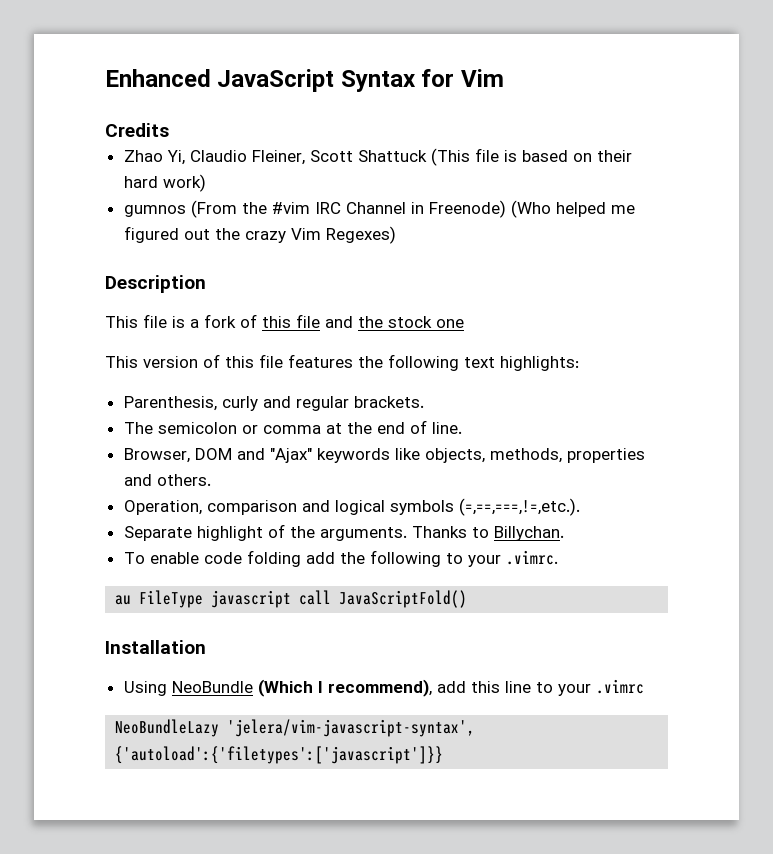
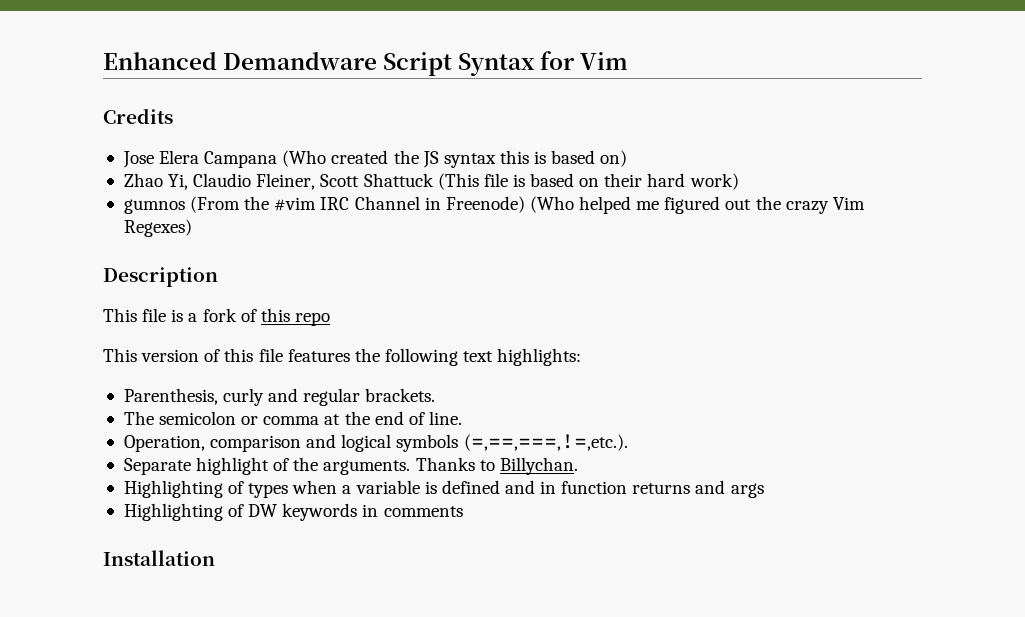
- Enhanced JavaScript Syntax for Vim
+ Enhanced Demandware Script Syntax for Vim
+ Jose Elera Campana (Who created the JS syntax this is based on)
- This file is a fork of this file and the stock one
+ This file is a fork of this repo
- Browser, DOM and "Ajax" keywords like objects, methods, properties and others.
- To enable code folding add the following to your .vimrc.
- au FileType javascript call JavaScriptFold()
+ Highlighting of types when a variable is defined and in function returns and args
+ Highlighting of DW keywords in comments
  Installation
- Using NeoBundle (Which I recommend), add this line to your .vimrc
- NeoBundleLazy 'jelera/vim-javascript-syntax', {'autoload':{'filetypes':['javascript']}}

